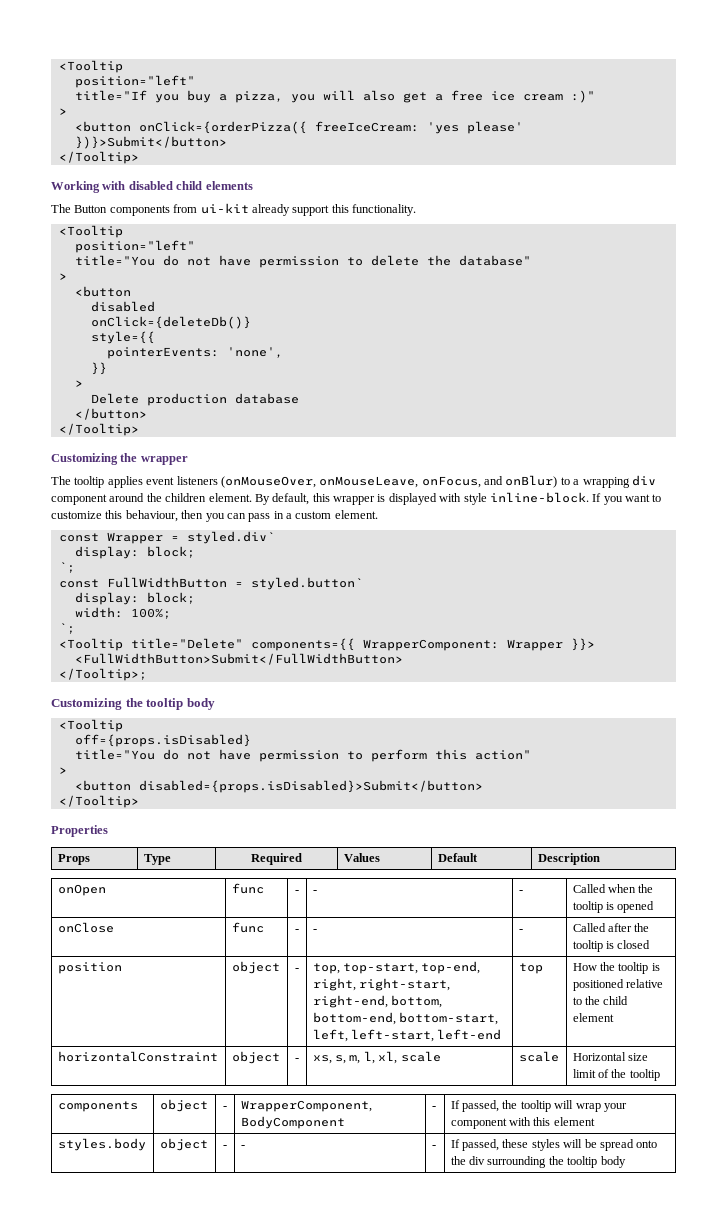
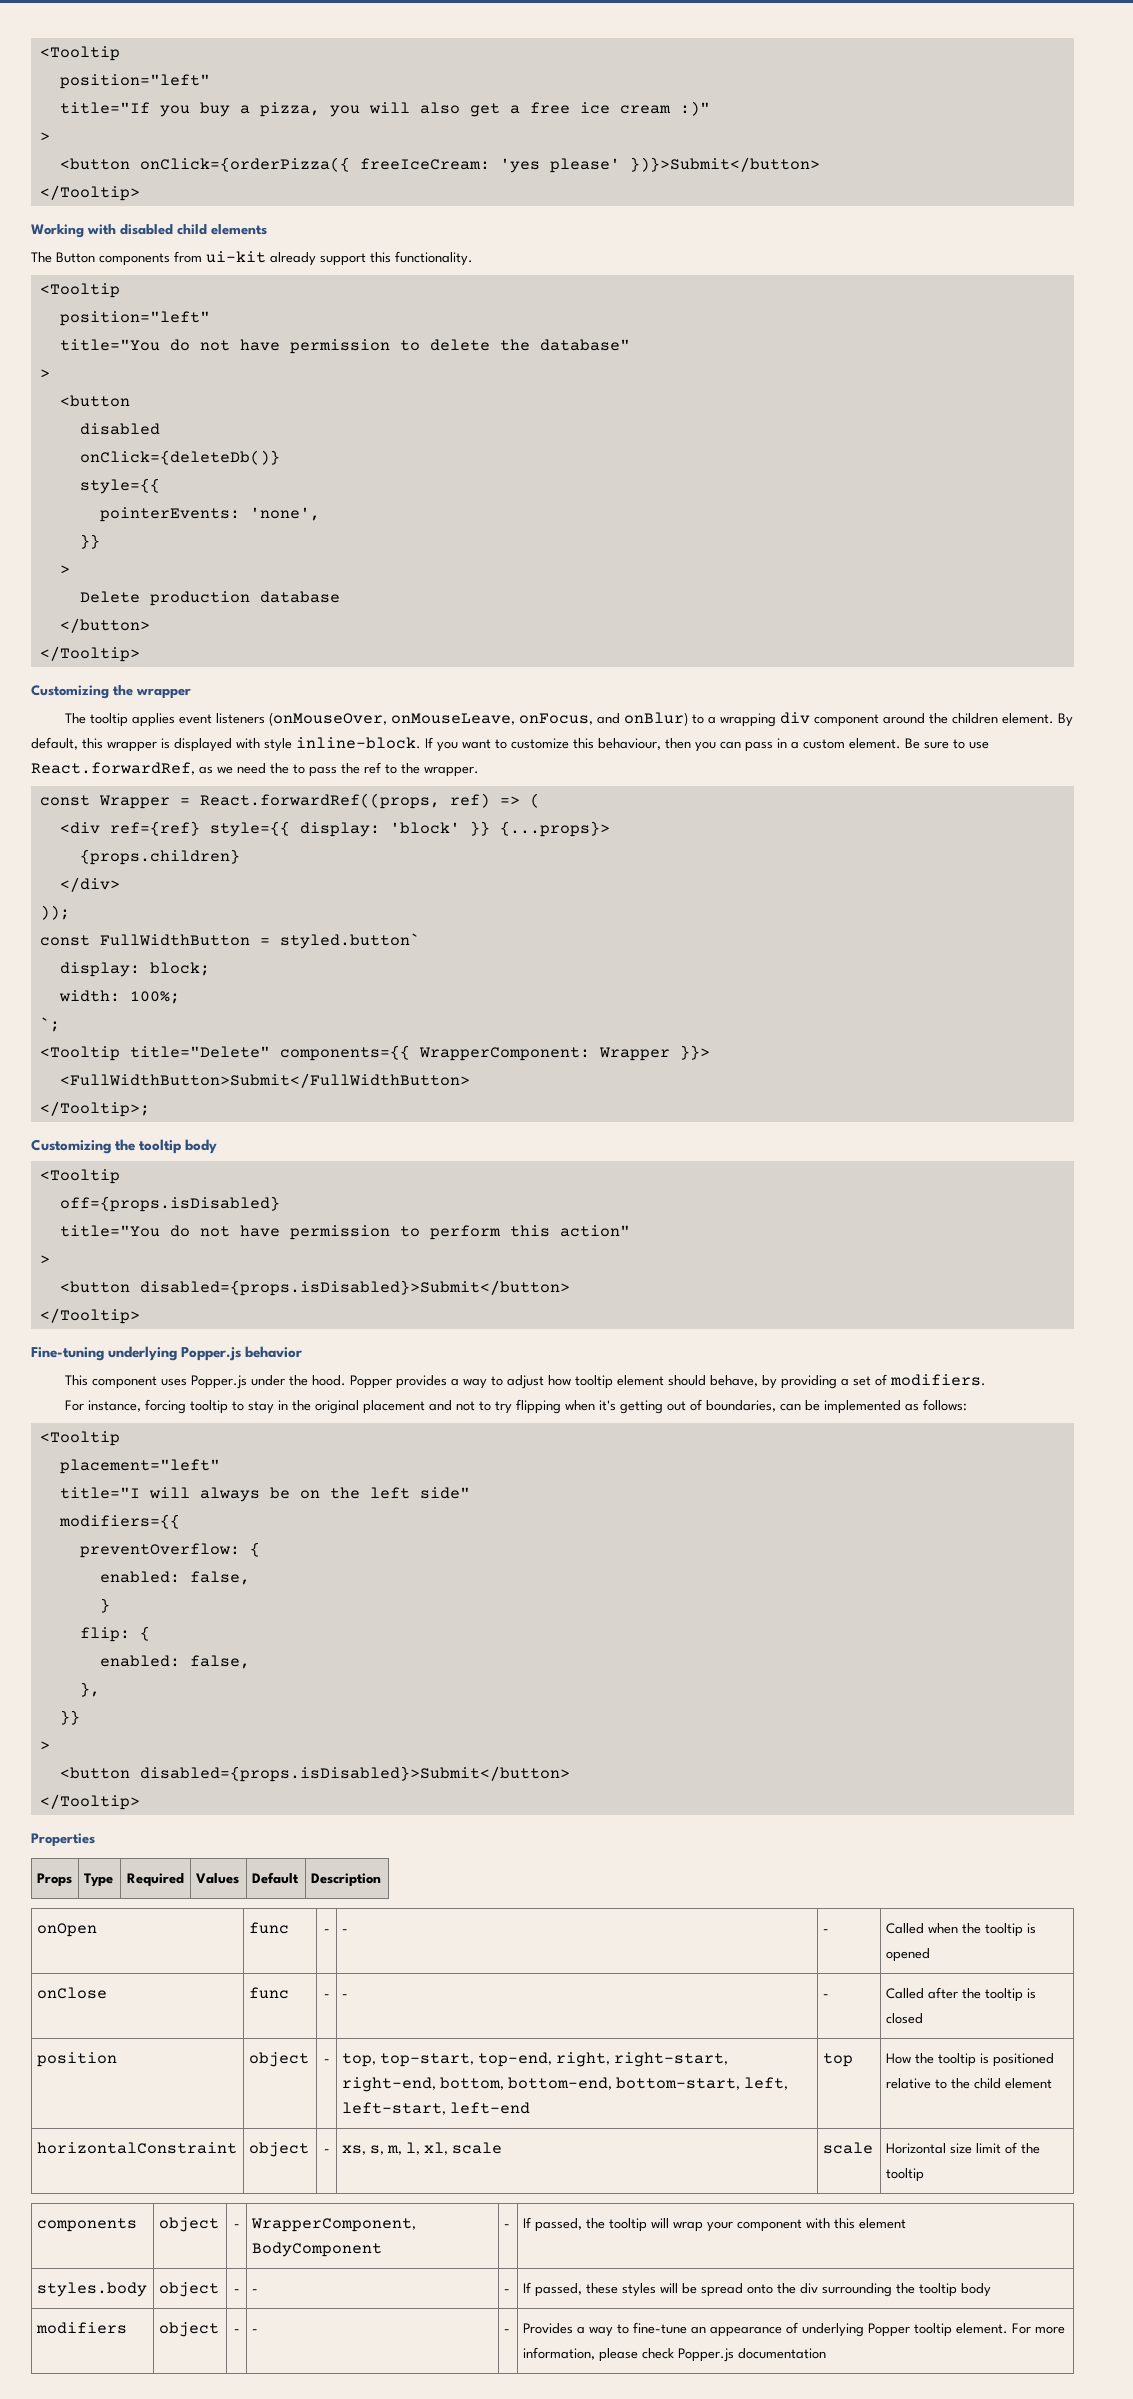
- If you want to customize this behaviour, then you can pass in a custom element.
- const Wrapper = styled.div`
- display: block;
- `;
+ If you want to customize this behaviour, then you can pass in a custom element. Be sure to use React.forwardRef, as we need the to pass the ref to the wrapper.
+ const Wrapper = React.forwardRef((props, ref) => (
+ <div ref={ref} style={{ display: 'block' }} {...props}>
+ {props.children}
+ </div>
+ ));
+ Fine-tuning underlying Popper.js behavior
+ This component uses Popper.js under the hood. Popper provides a way to adjust how tooltip element should behave, by providing a set of modifiers.
+ For instance, forcing tooltip to stay in the original placement and not to try flipping when it's getting out of boundaries, can be implemented as follows:
+ <Tooltip
+ placement="left"
+ title="I will always be on the left side"
+ modifiers={{
+ preventOverflow: {
+ enabled: false,
+ }
+ flip: {
+ enabled: false,
+ },
+ }}
+ >
+ <button disabled={props.isDisabled}>Submit</button>
+ </Tooltip>
+ modifiers | object | - | - | - | Provides a way to fine-tune an appearance of underlying Popper tooltip element. For more information, please check Popper.js documentation

